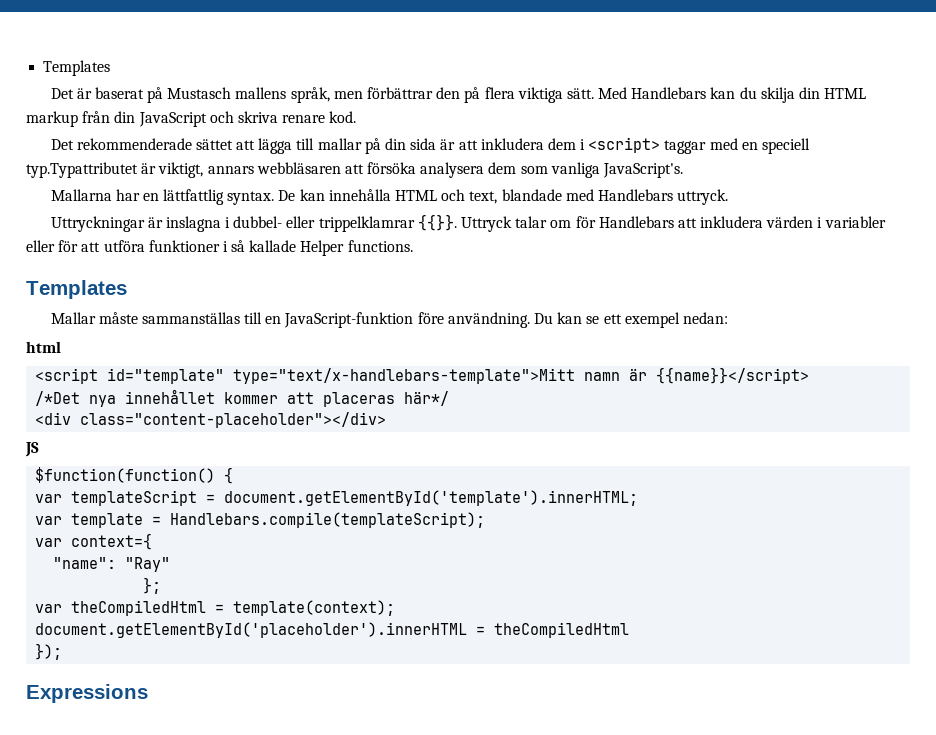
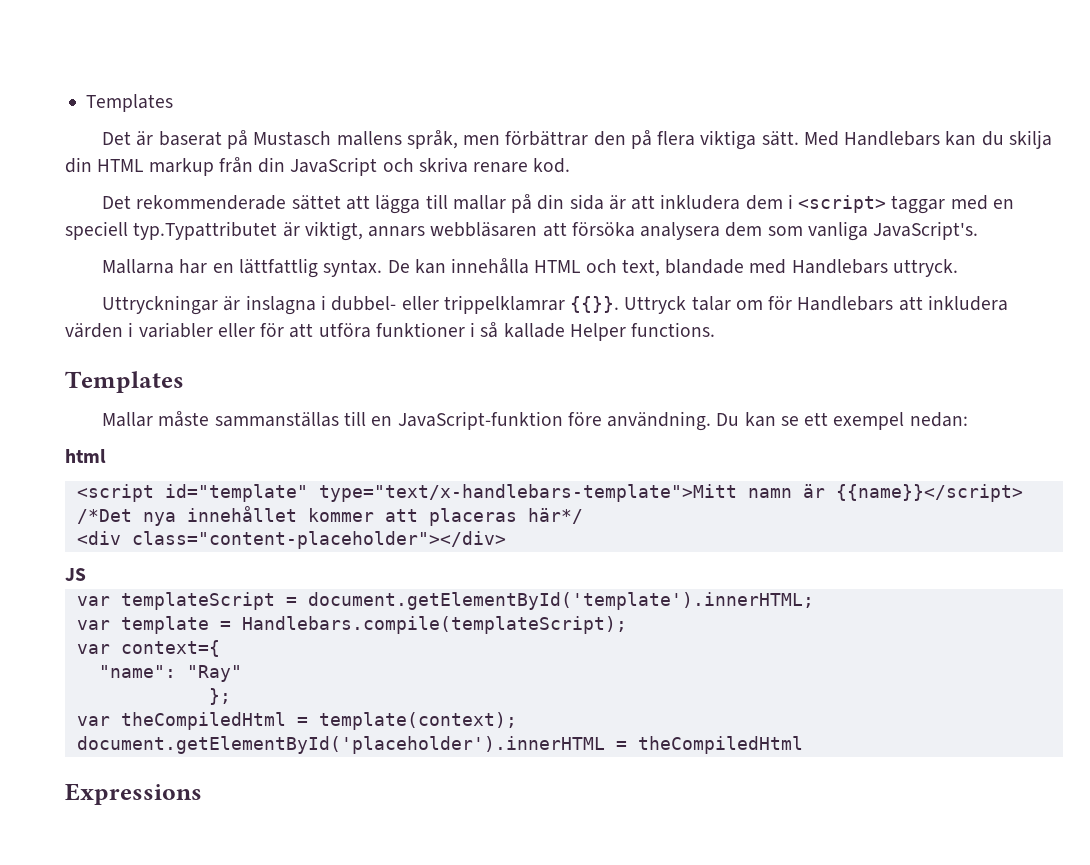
- $function(function() {
- });

